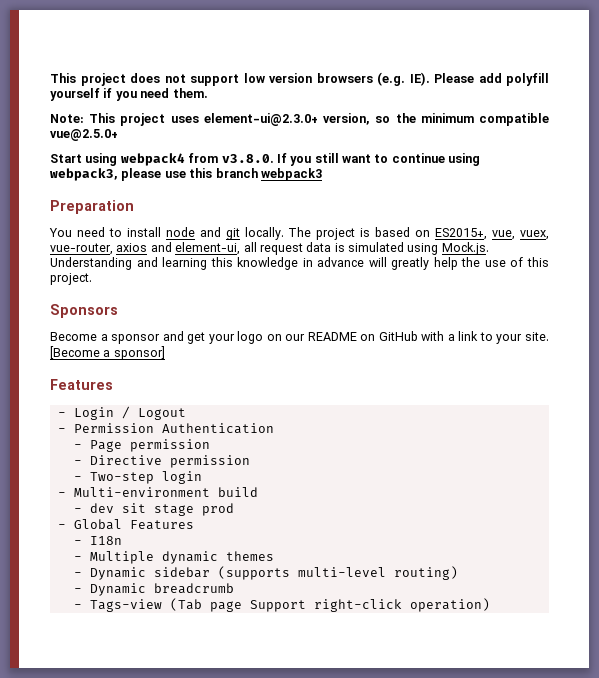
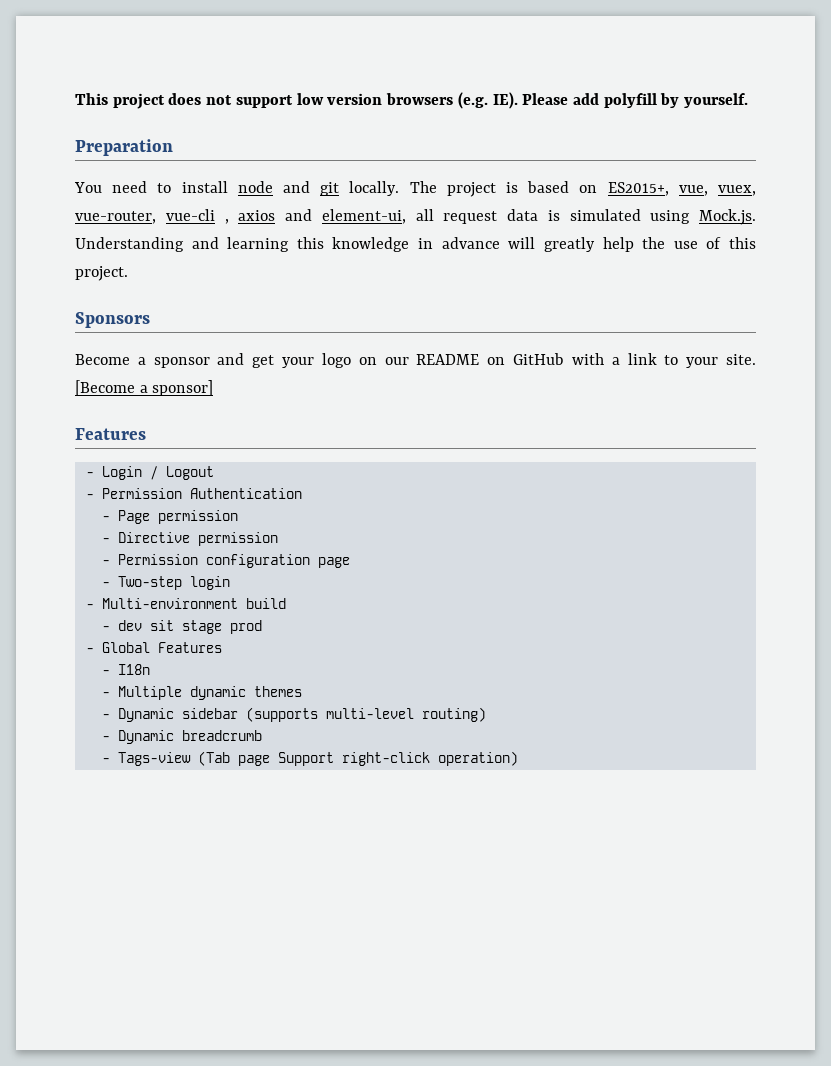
- This project does not support low version browsers (e.g. IE). Please add polyfill yourself if you need them.
- Note: This project uses element-ui@2.3.0+ version, so the minimum compatible vue@2.5.0+
- Start using webpack4 from v3.8.0. If you still want to continue using webpack3, please use this branch webpack3
+ This project does not support low version browsers (e.g. IE). Please add polyfill by yourself.
- The project is based on ES2015+, vue, vuex, vue-router, axios and element-ui, all request data is simulated using Mock.js. Understanding and learning this knowledge in advance will greatly help the use of this project.
+ The project is based on ES2015+, vue, vuex, vue-router, vue-cli , axios and element-ui, all request data is simulated using Mock.js. Understanding and learning this knowledge in advance will greatly help the use of this project.
+ - Permission configuration page

